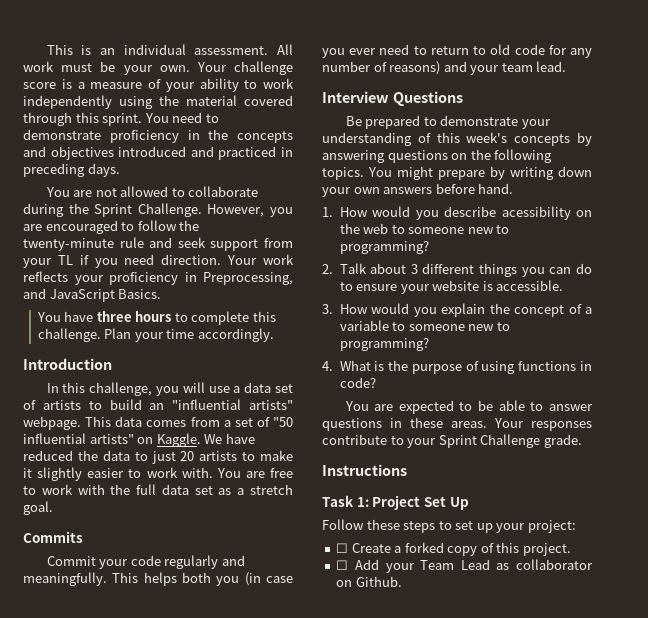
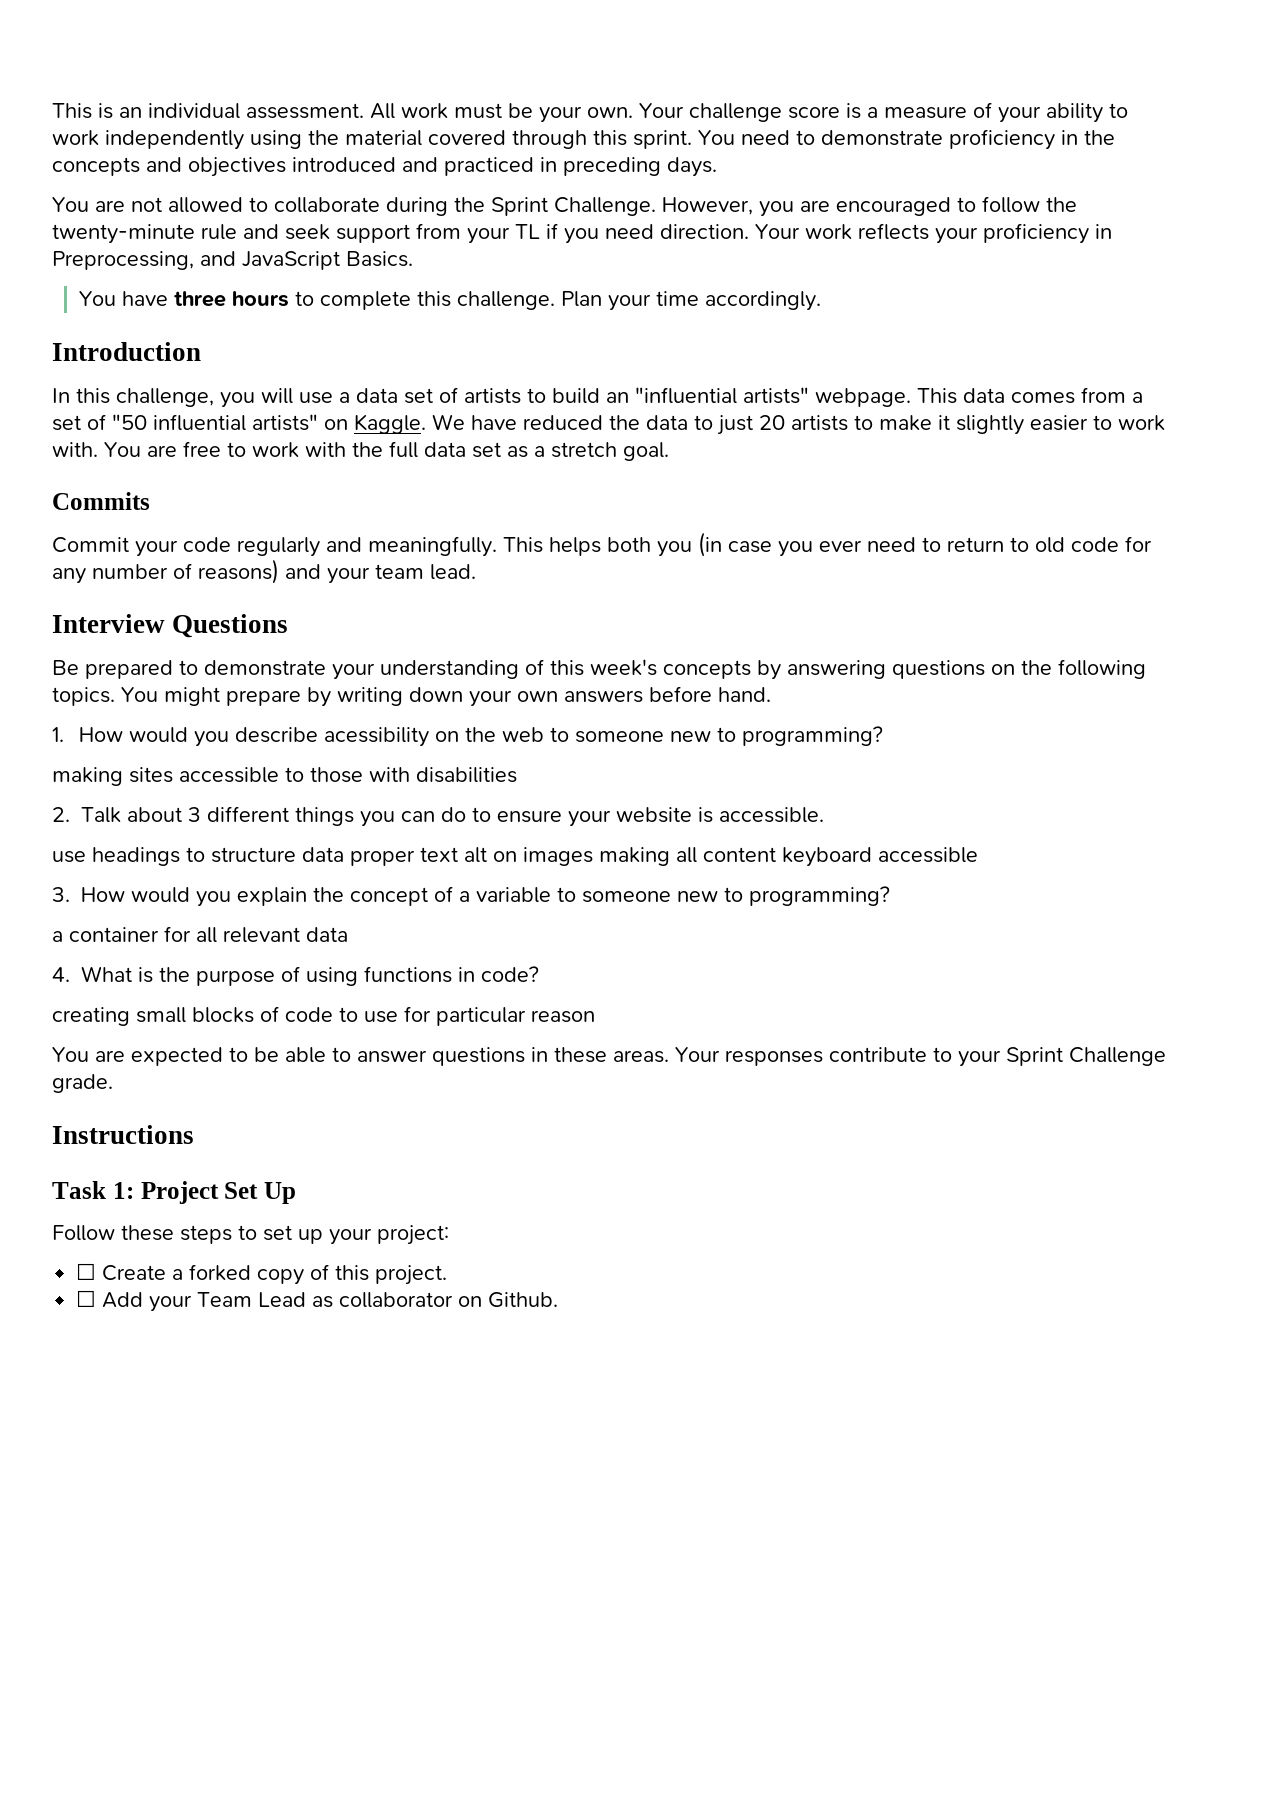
+ making sites accessible to those with disabilities
+ use headings to structure data proper text alt on images making all content keyboard accessible
+ a container for all relevant data
+ creating small blocks of code to use for particular reason

